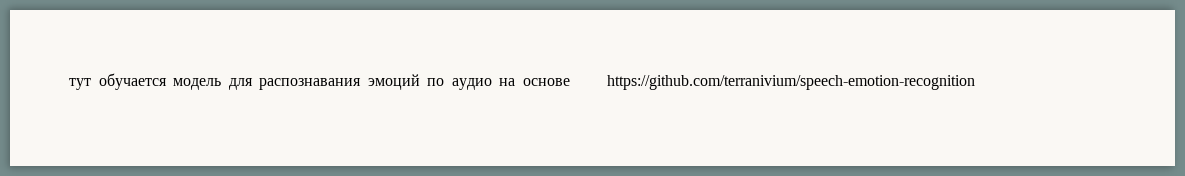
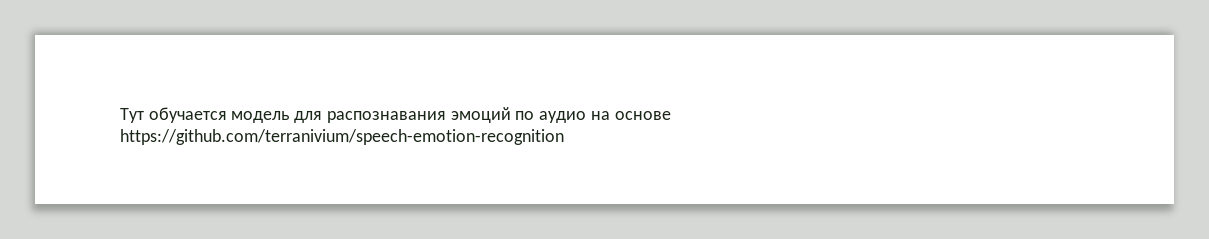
- тут обучается модель для распознавания эмоций по аудио на основе https://github.com/terranivium/speech-emotion-recognition
+ Тут обучается модель для распознавания эмоций по аудио на основе https://github.com/terranivium/speech-emotion-recognition

